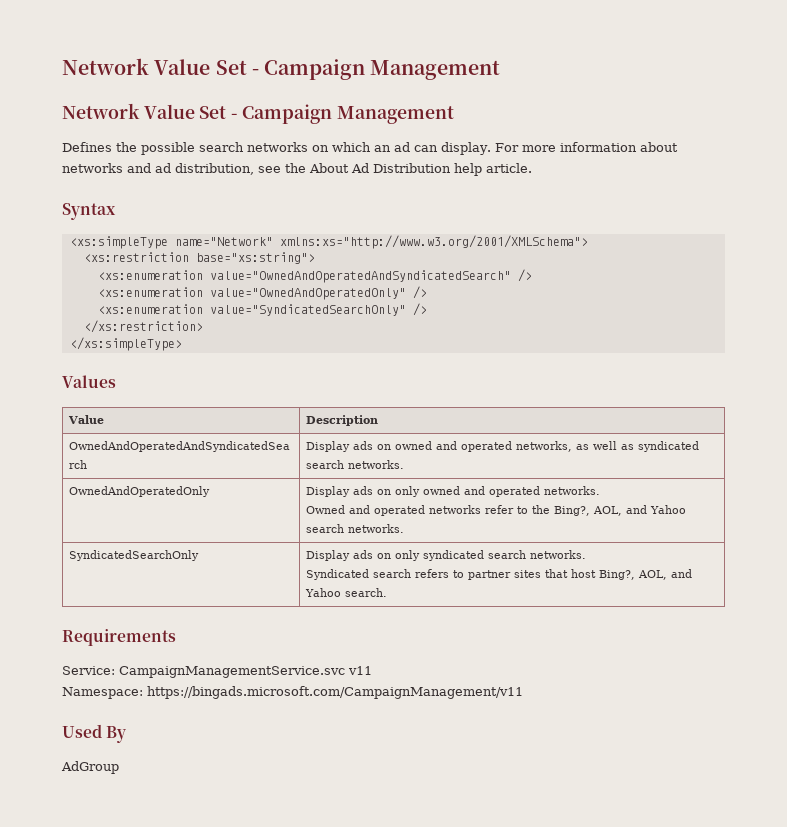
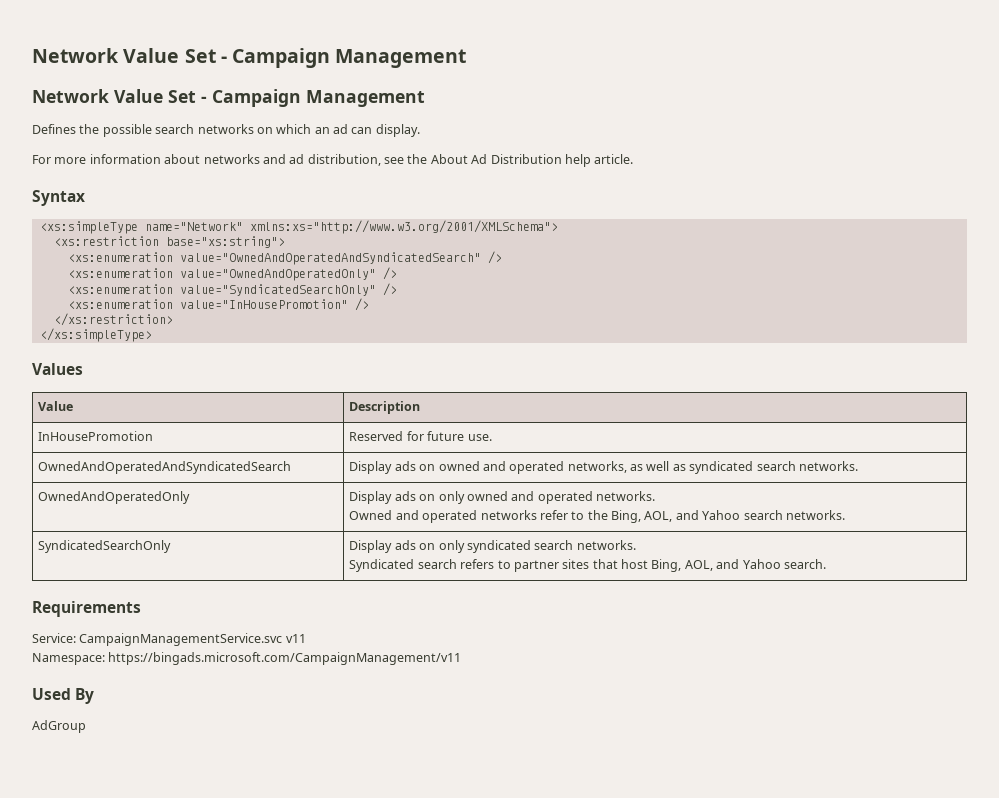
- Defines the possible search networks on which an ad can display. For more information about networks and ad distribution, see the About Ad Distribution help article.
+ Defines the possible search networks on which an ad can display.
+ For more information about networks and ad distribution, see the About Ad Distribution help article.
+ <xs:enumeration value="InHousePromotion" />
+ InHousePromotion | Reserved for future use.
  OwnedAndOperatedOnly | Display ads on only owned and operated networks.
- Owned and operated networks refer to the Bing?, AOL, and Yahoo search networks.
+ Owned and operated networks refer to the Bing, AOL, and Yahoo search networks.
  SyndicatedSearchOnly | Display ads on only syndicated search networks.
- Syndicated search refers to partner sites that host Bing?, AOL, and Yahoo search.
+ Syndicated search refers to partner sites that host Bing, AOL, and Yahoo search.

